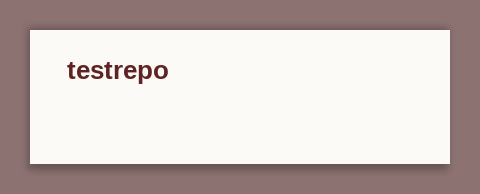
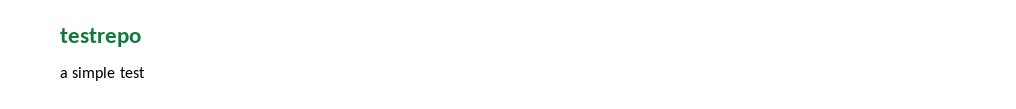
+ a simple test

